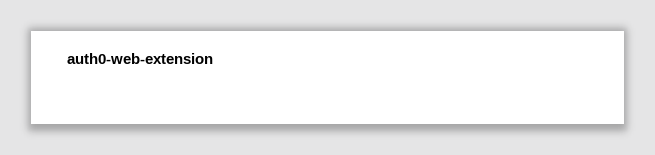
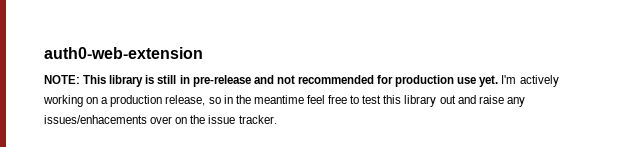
+ NOTE: This library is still in pre-release and not recommended for production use yet. I'm actively working on a production release, so in the meantime feel free to test this library out and raise any issues/enhacements over on the issue tracker.

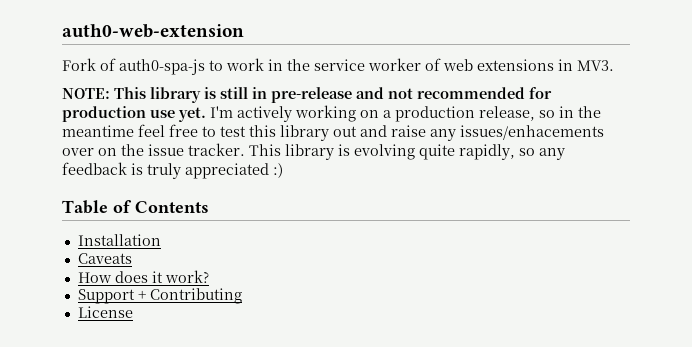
+ Fork of auth0-spa-js to work in the service worker of web extensions in MV3.
+ This library is evolving quite rapidly, so any feedback is truly appreciated :)
+ Table of Contents
+ Installation
+ Caveats
+ How does it work?
+ Support + Contributing
+ License

